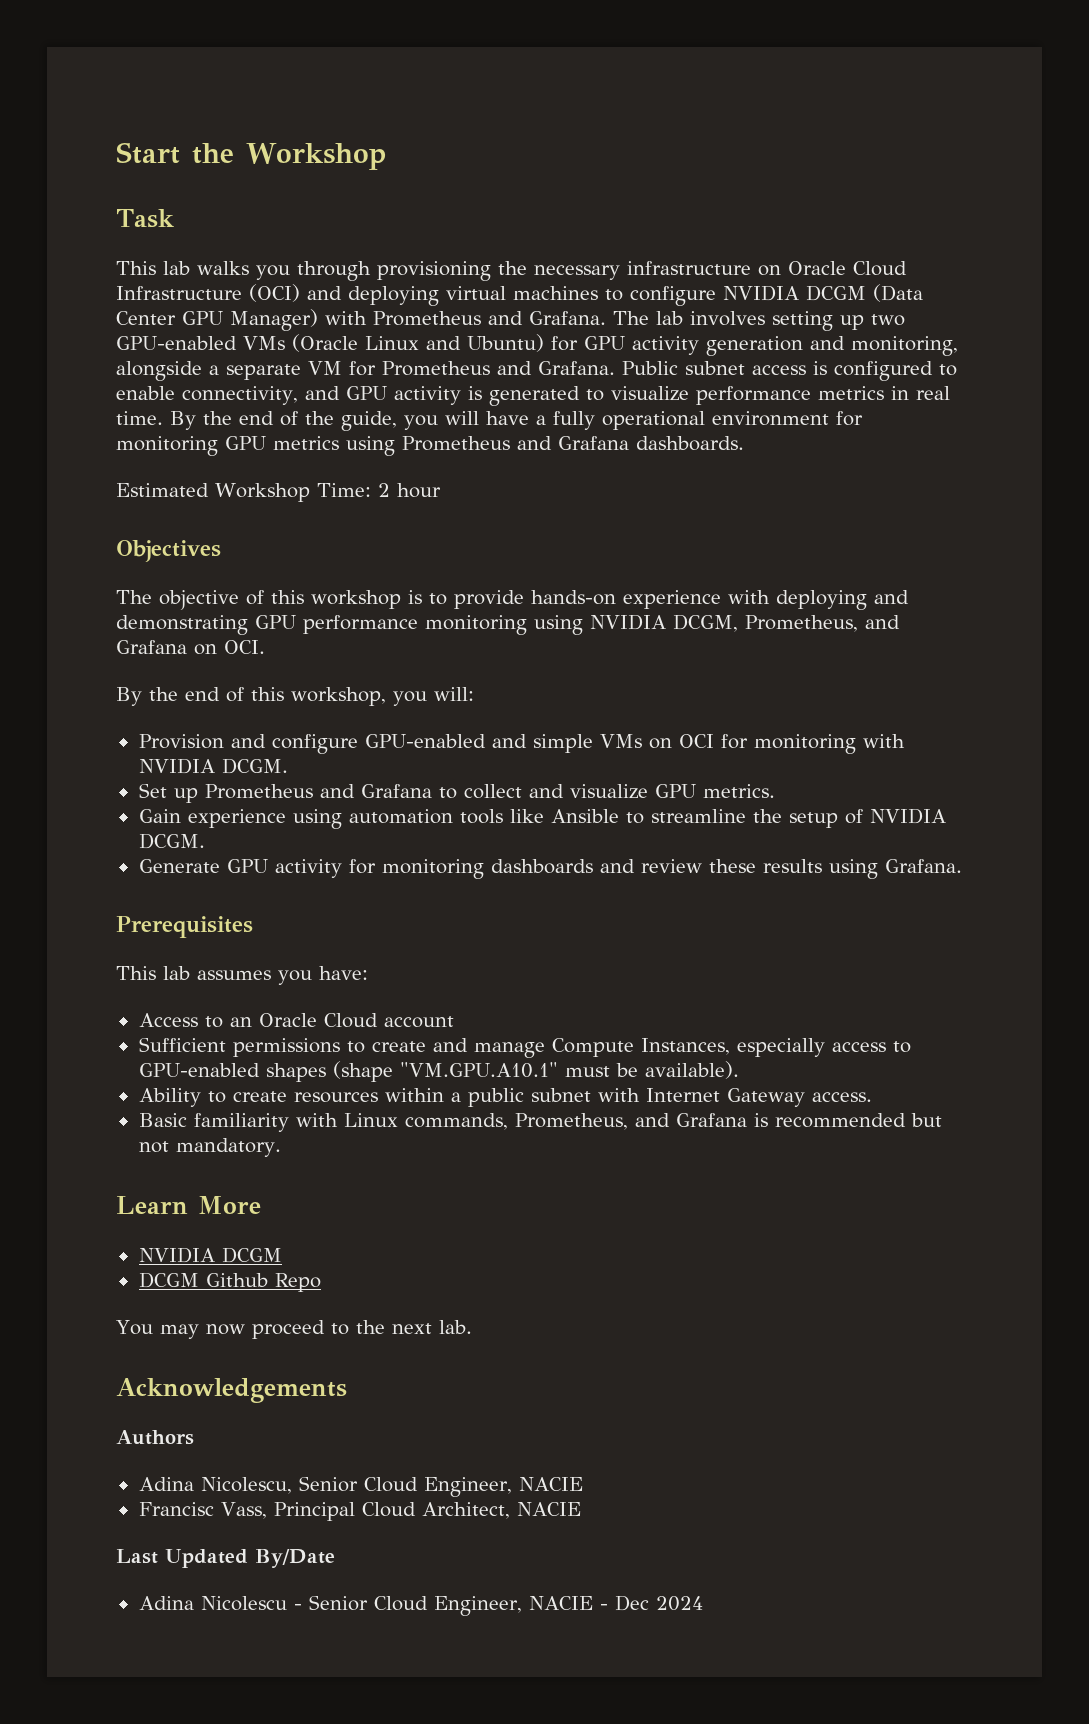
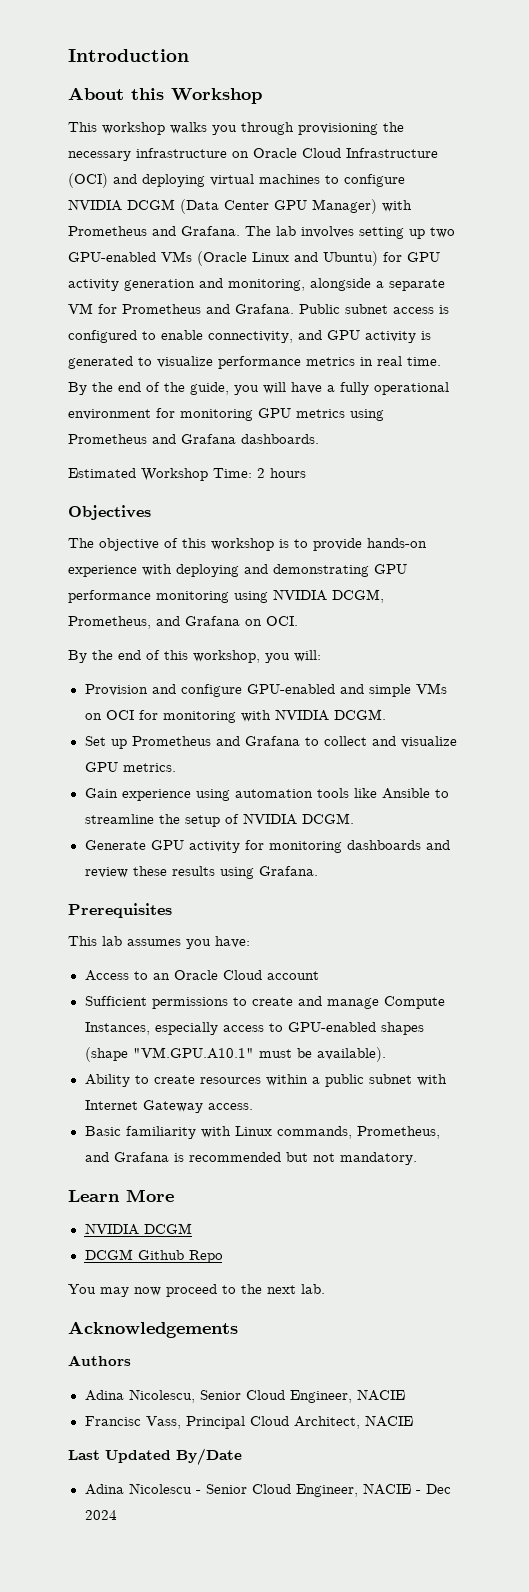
- Start the Workshop
- Task
- This lab walks you through provisioning the necessary infrastructure on Oracle Cloud Infrastructure (OCI) and deploying virtual machines to configure NVIDIA DCGM (Data Center GPU Manager) with Prometheus and Grafana.
+ Introduction
+ About this Workshop
+ This workshop walks you through provisioning the necessary infrastructure on Oracle Cloud Infrastructure (OCI) and deploying virtual machines to configure NVIDIA DCGM (Data Center GPU Manager) with Prometheus and Grafana.
- Estimated Workshop Time: 2 hour
+ Estimated Workshop Time: 2 hours

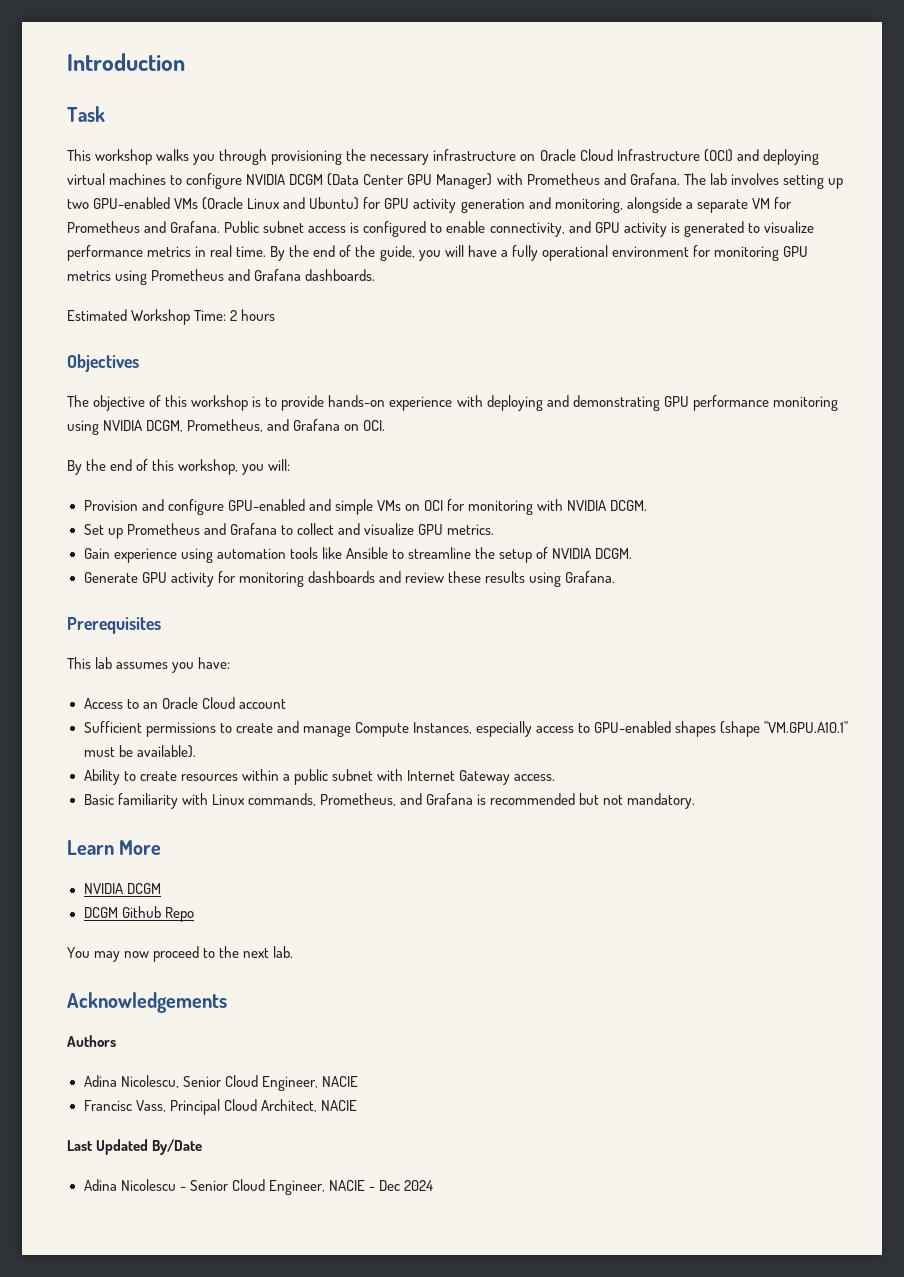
- About this Workshop
+ Task

